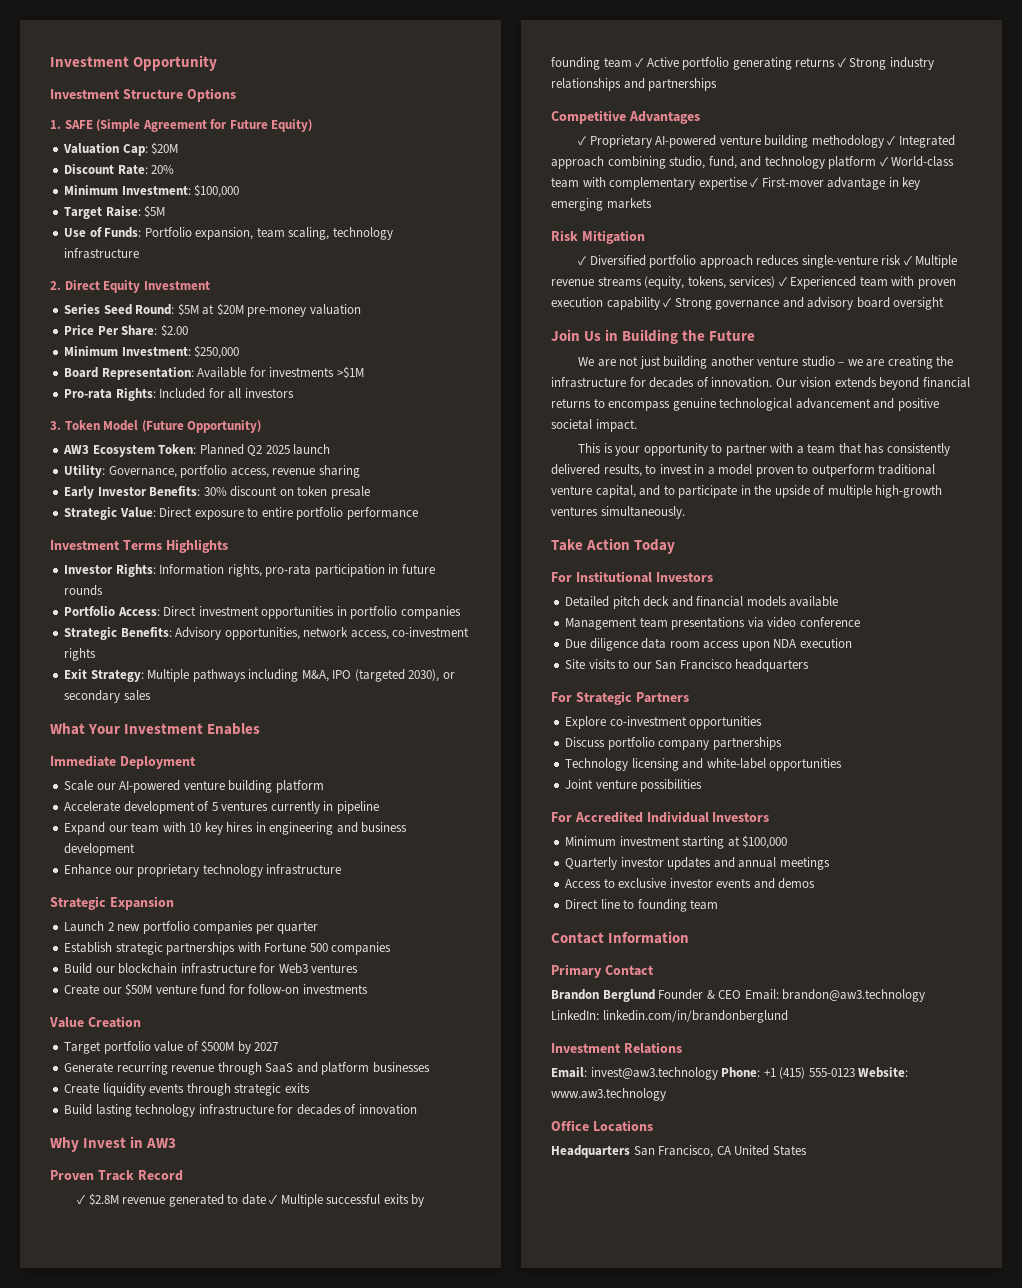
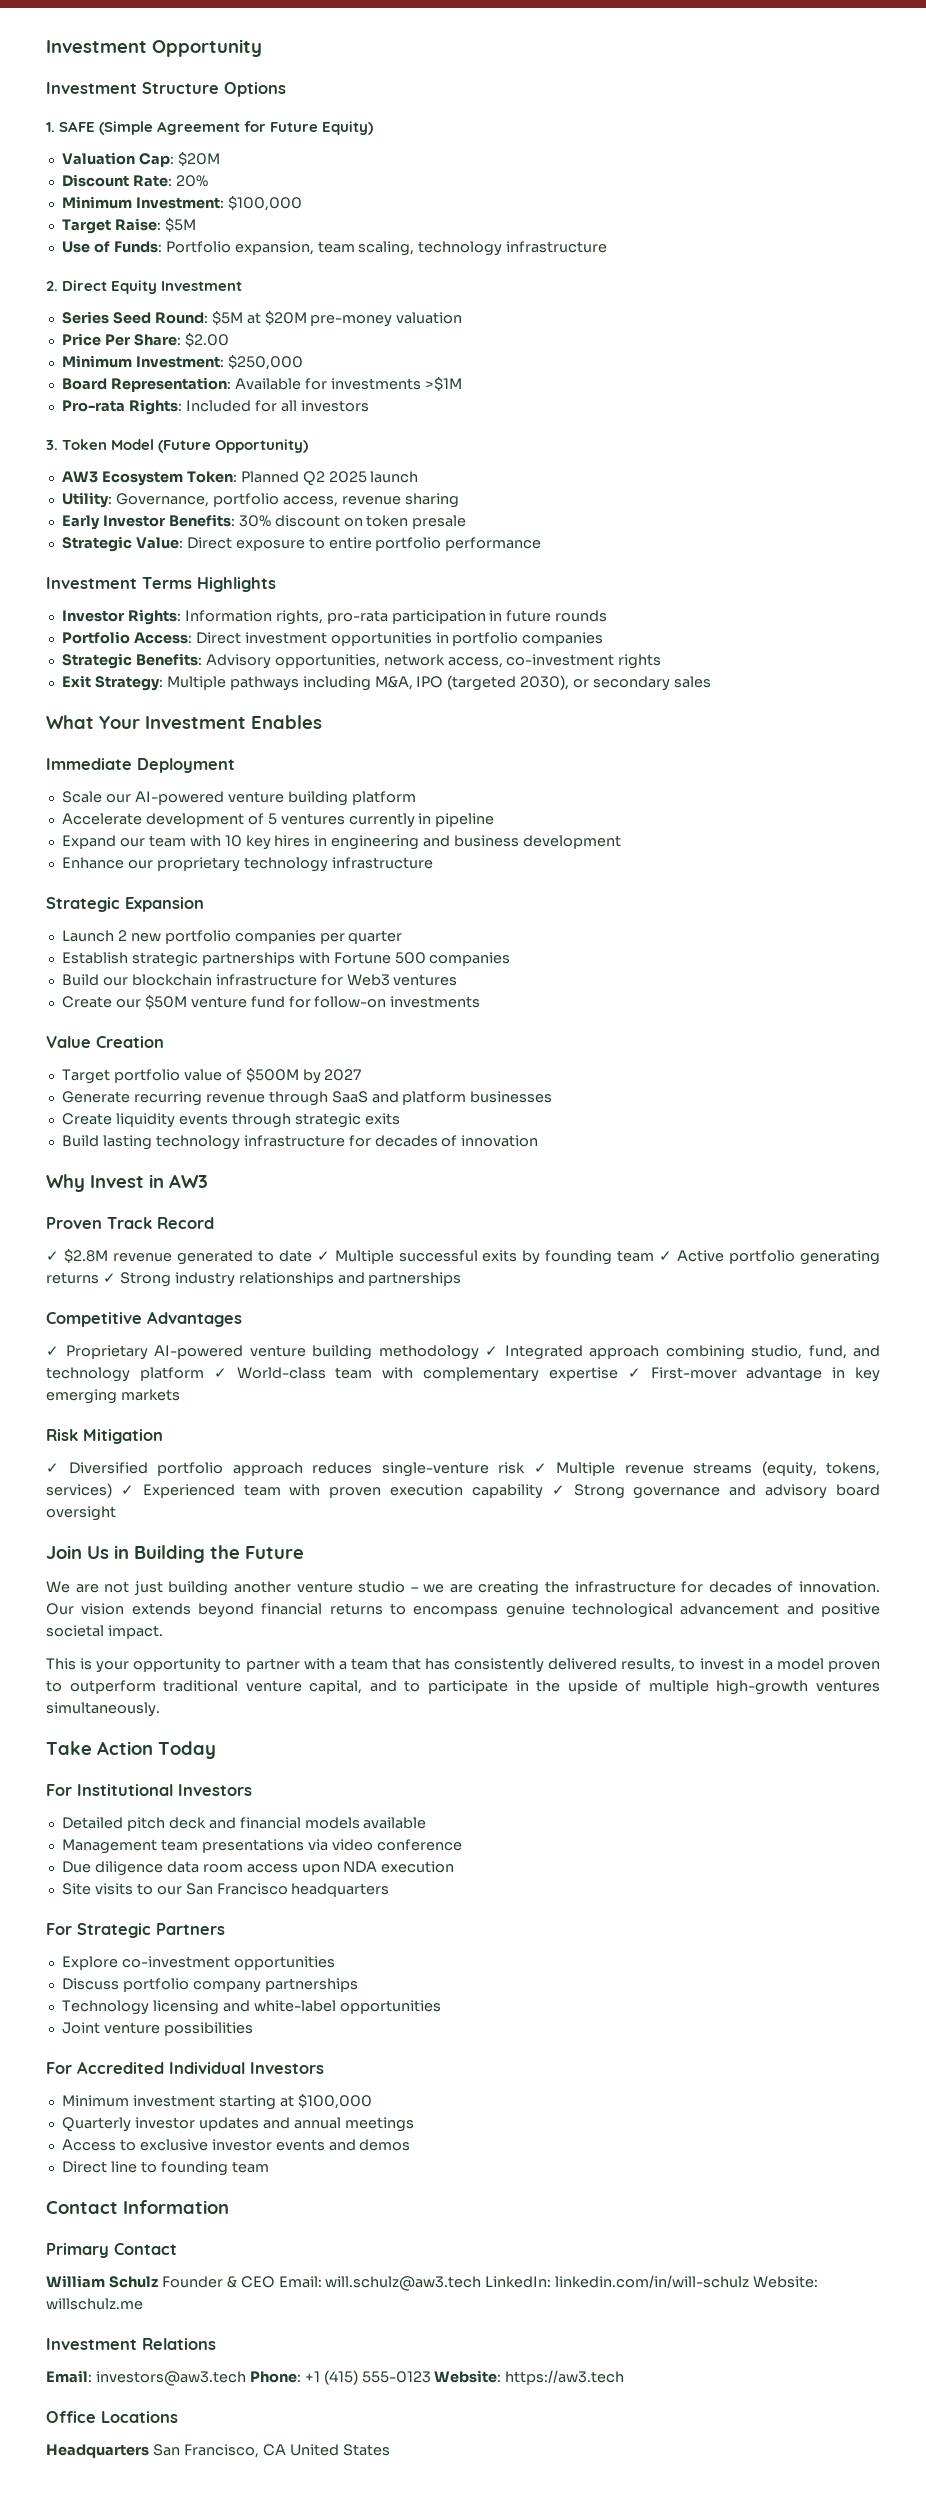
- Brandon Berglund Founder & CEO Email: brandon@aw3.technology LinkedIn: linkedin.com/in/brandonberglund
+ William Schulz Founder & CEO Email: will.schulz@aw3.tech LinkedIn: linkedin.com/in/will-schulz Website: willschulz.me
- Email: invest@aw3.technology Phone: +1 (415) 555-0123 Website: www.aw3.technology
+ Email: investors@aw3.tech Phone: +1 (415) 555-0123 Website: https://aw3.tech

